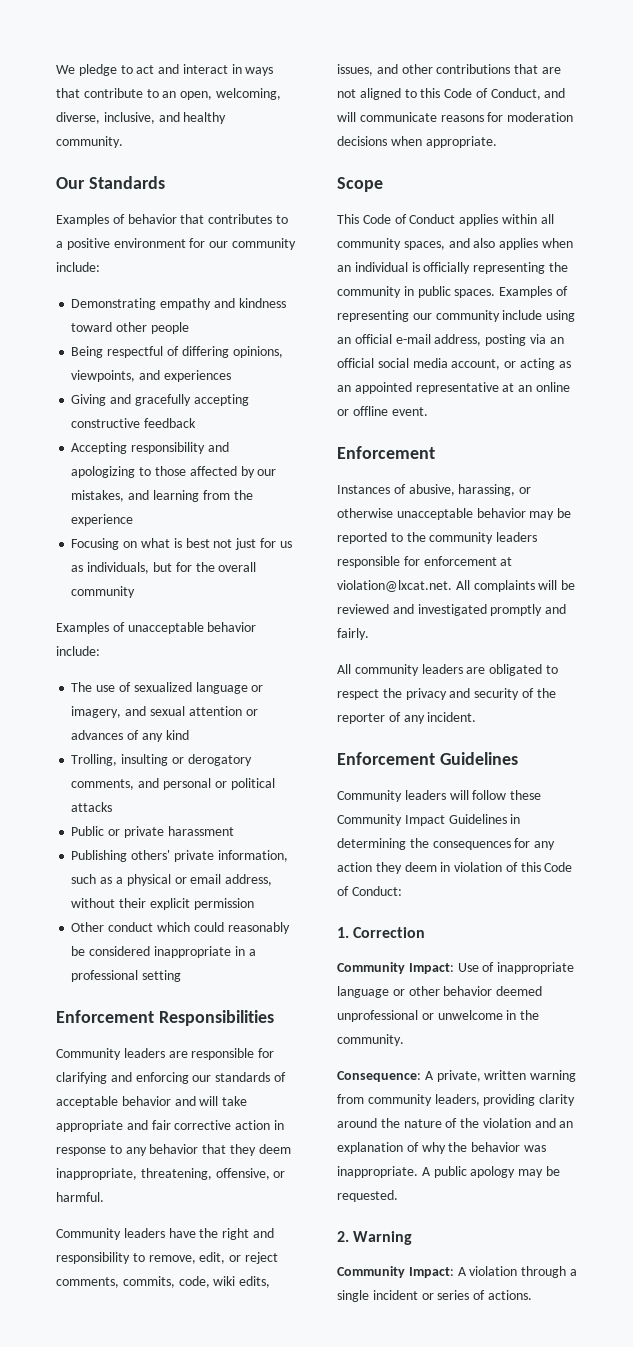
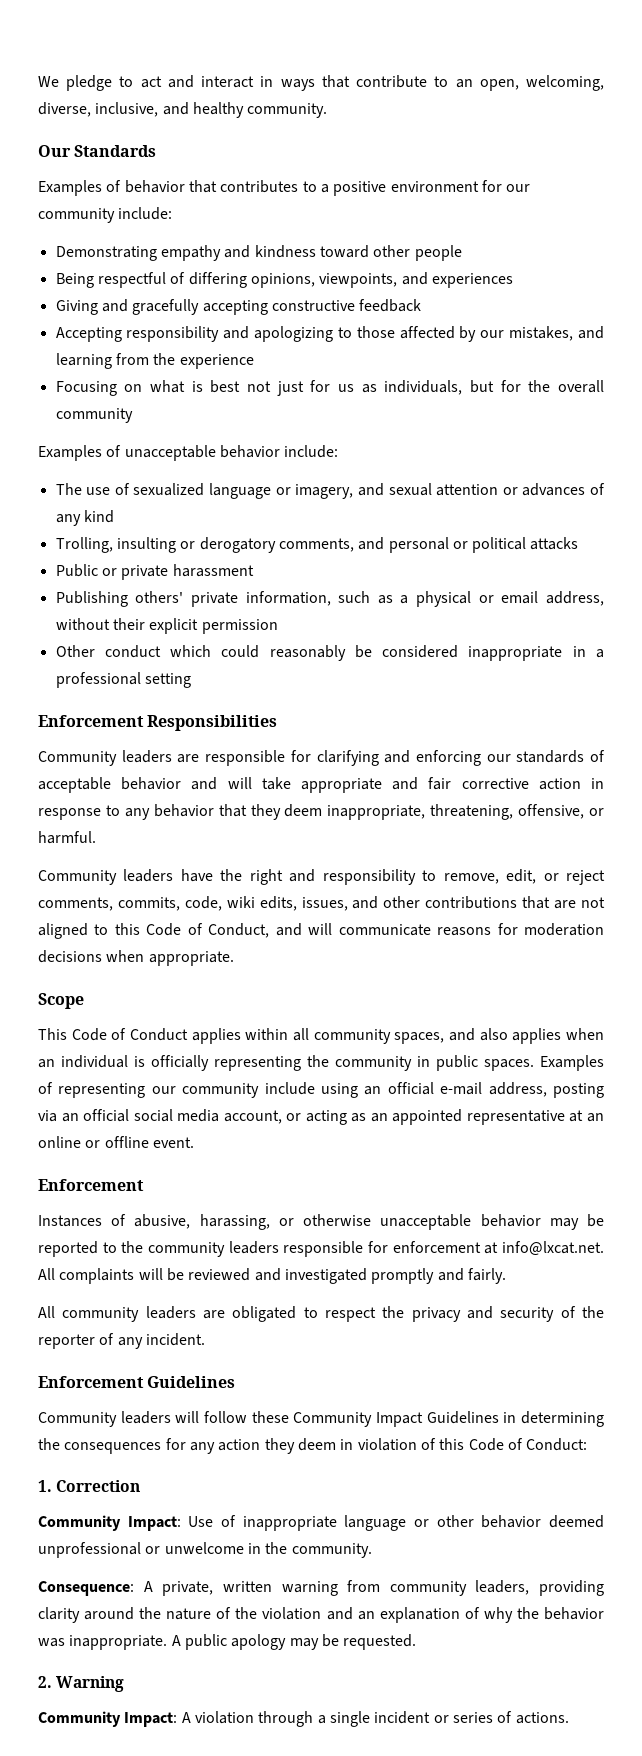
- Instances of abusive, harassing, or otherwise unacceptable behavior may be reported to the community leaders responsible for enforcement at violation@lxcat.net. All complaints will be reviewed and investigated promptly and fairly.
+ Instances of abusive, harassing, or otherwise unacceptable behavior may be reported to the community leaders responsible for enforcement at info@lxcat.net. All complaints will be reviewed and investigated promptly and fairly.

